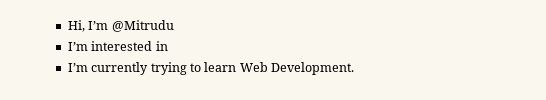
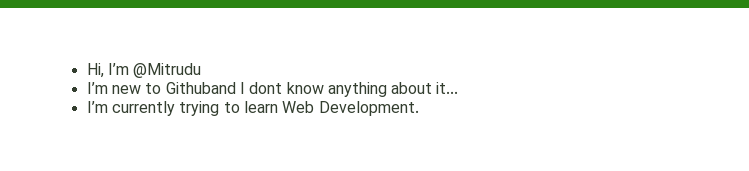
- I’m interested in
+ I’m new to Githuband I dont know anything about it...

